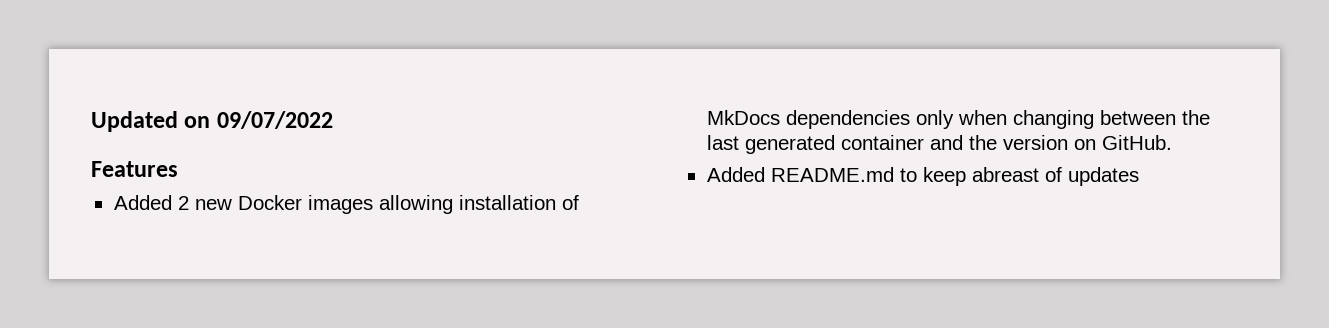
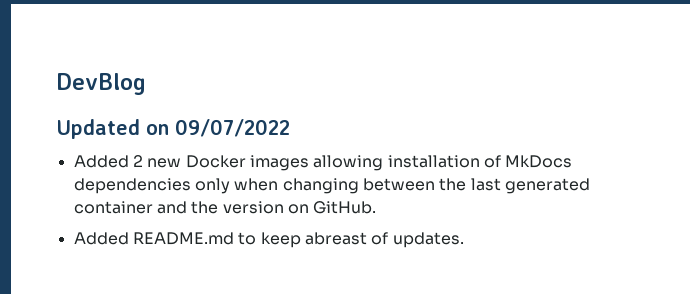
+ DevBlog
- Features
- Added README.md to keep abreast of updates
+ Added README.md to keep abreast of updates.

